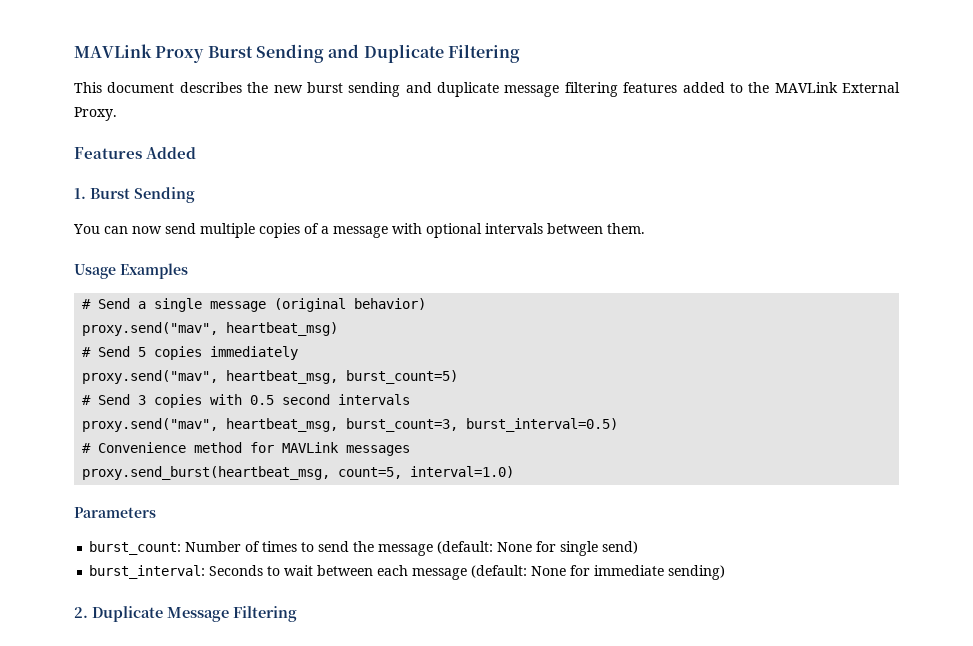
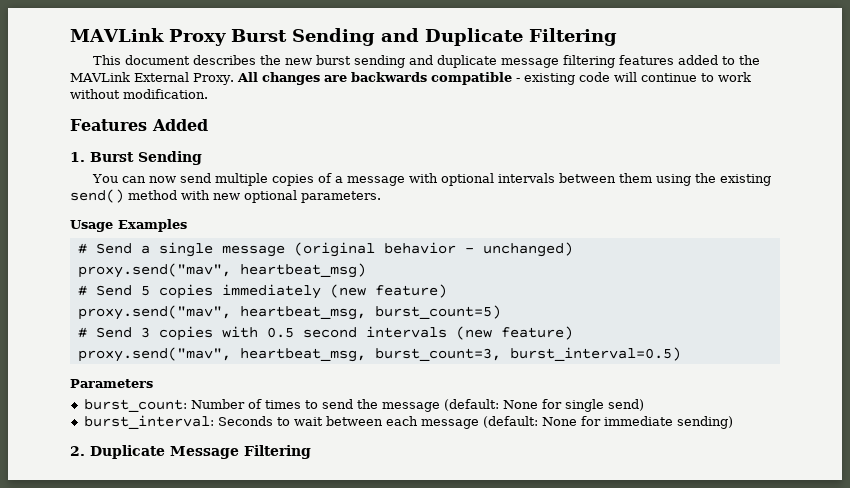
+ All changes are backwards compatible - existing code will continue to work without modification.
- You can now send multiple copies of a message with optional intervals between them.
+ You can now send multiple copies of a message with optional intervals between them using the existing send() method with new optional parameters.
- # Send a single message (original behavior)
+ # Send a single message (original behavior - unchanged)
- # Send 5 copies immediately
+ # Send 5 copies immediately (new feature)
- # Send 3 copies with 0.5 second intervals
+ # Send 3 copies with 0.5 second intervals (new feature)
- # Convenience method for MAVLink messages
- proxy.send_burst(heartbeat_msg, count=5, interval=1.0)

